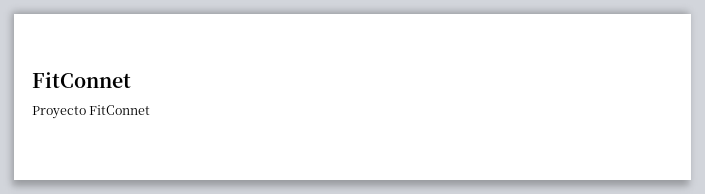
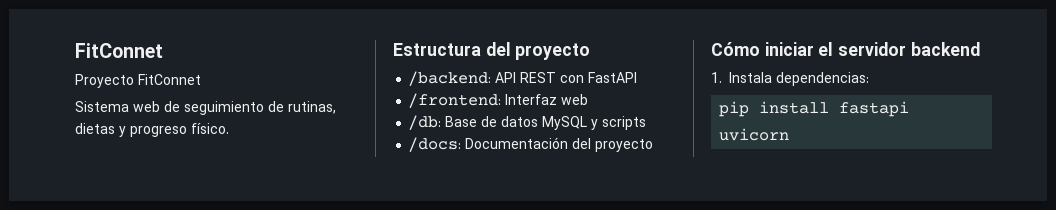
+ Sistema web de seguimiento de rutinas, dietas y progreso físico.
+ Estructura del proyecto
+ /backend: API REST con FastAPI
+ /frontend: Interfaz web
+ /db: Base de datos MySQL y scripts
+ /docs: Documentación del proyecto
+ Cómo iniciar el servidor backend
+ 1. Instala dependencias:
+ pip install fastapi uvicorn

